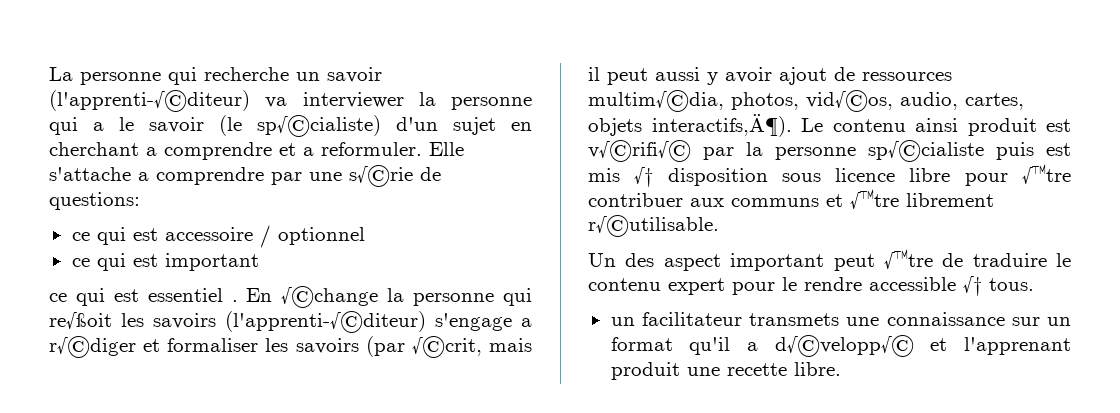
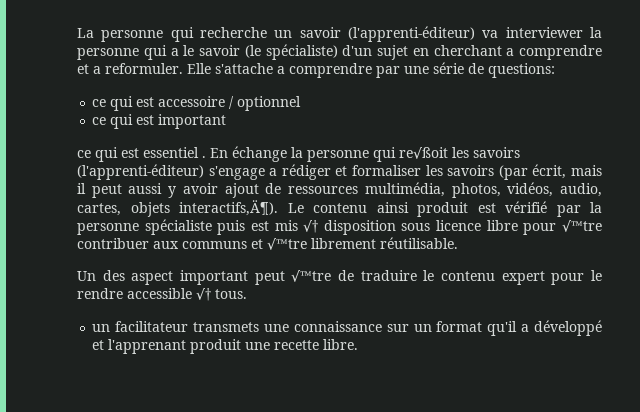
- La personne qui recherche un savoir (l'apprenti-√©diteur) va interviewer la personne qui a le savoir (le sp√©cialiste) d'un sujet en cherchant a comprendre et a reformuler.
+ La personne qui recherche un savoir (l'apprenti-éditeur) va interviewer la personne qui a le savoir (le spécialiste) d'un sujet en cherchant a comprendre et a reformuler.
- Elle s'attache a comprendre par une s√©rie de questions:
+ Elle s'attache a comprendre par une série de questions:
- En √©change la personne qui re√ßoit les savoirs (l'apprenti-√©diteur) s'engage a r√©diger et formaliser les savoirs (par √©crit, mais il peut aussi y avoir ajout de ressources multim√©dia, photos, vid√©os, audio, cartes, objets interactifs‚Ä¶).
+ En échange la personne qui re√ßoit les savoirs (l'apprenti-éditeur) s'engage a rédiger et formaliser les savoirs (par écrit, mais il peut aussi y avoir ajout de ressources multimédia, photos, vidéos, audio, cartes, objets interactifs‚Ä¶).
- Le contenu ainsi produit est v√©rifi√© par la personne sp√©cialiste puis est mis √† disposition sous licence libre pour √™tre contribuer aux communs et √™tre librement r√©utilisable.
+ Le contenu ainsi produit est vérifié par la personne spécialiste puis est mis √† disposition sous licence libre pour √™tre contribuer aux communs et √™tre librement réutilisable.
- un facilitateur transmets une connaissance sur un format qu'il a d√©velopp√© et l'apprenant produit une recette libre.
+ un facilitateur transmets une connaissance sur un format qu'il a développé et l'apprenant produit une recette libre.

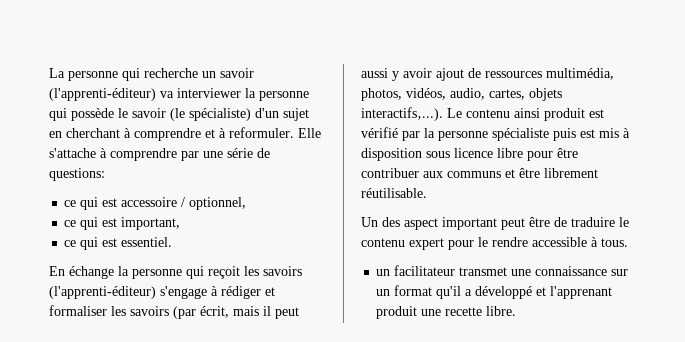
- La personne qui recherche un savoir (l'apprenti-éditeur) va interviewer la personne qui a le savoir (le spécialiste) d'un sujet en cherchant a comprendre et a reformuler.
+ La personne qui recherche un savoir (l'apprenti-éditeur) va interviewer la personne qui possède le savoir (le spécialiste) d'un sujet en cherchant à comprendre et à reformuler.
- Elle s'attache a comprendre par une série de questions:
+ Elle s'attache à comprendre par une série de questions:
- ce qui est accessoire / optionnel
- ce qui est important
- ce qui est essentiel . En échange la personne qui re√ßoit les savoirs (l'apprenti-éditeur) s'engage a rédiger et formaliser les savoirs (par écrit, mais il peut aussi y avoir ajout de ressources multimédia, photos, vidéos, audio, cartes, objets interactifs‚Ä¶). Le contenu ainsi produit est vérifié par la personne spécialiste puis est mis √† disposition sous licence libre pour √™tre contribuer aux communs et √™tre librement réutilisable.
+ ce qui est accessoire / optionnel,
+ ce qui est important,
+ ce qui est essentiel.
+ En échange la personne qui reçoit les savoirs (l'apprenti-éditeur) s'engage à rédiger et formaliser les savoirs (par écrit, mais il peut aussi y avoir ajout de ressources multimédia, photos, vidéos, audio, cartes, objets interactifs‚...). Le contenu ainsi produit est vérifié par la personne spécialiste puis est mis à disposition sous licence libre pour être contribuer aux communs et être librement réutilisable.
- Un des aspect important peut √™tre de traduire le contenu expert pour le rendre accessible √† tous.
+ Un des aspect important peut être de traduire le contenu expert pour le rendre accessible à tous.
- un facilitateur transmets une connaissance sur un format qu'il a développé et l'apprenant produit une recette libre.
+ un facilitateur transmet une connaissance sur un format qu'il a développé et l'apprenant produit une recette libre.

